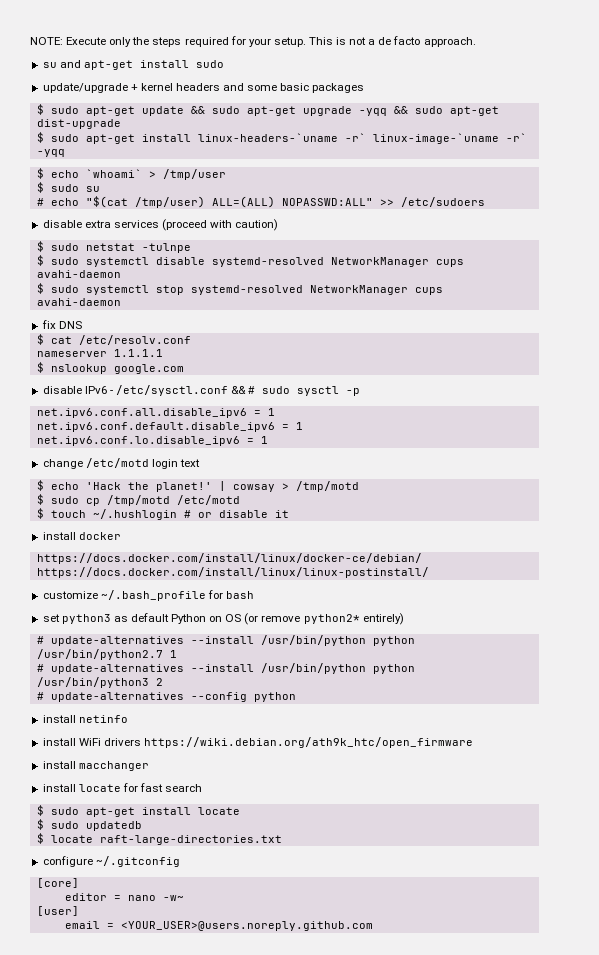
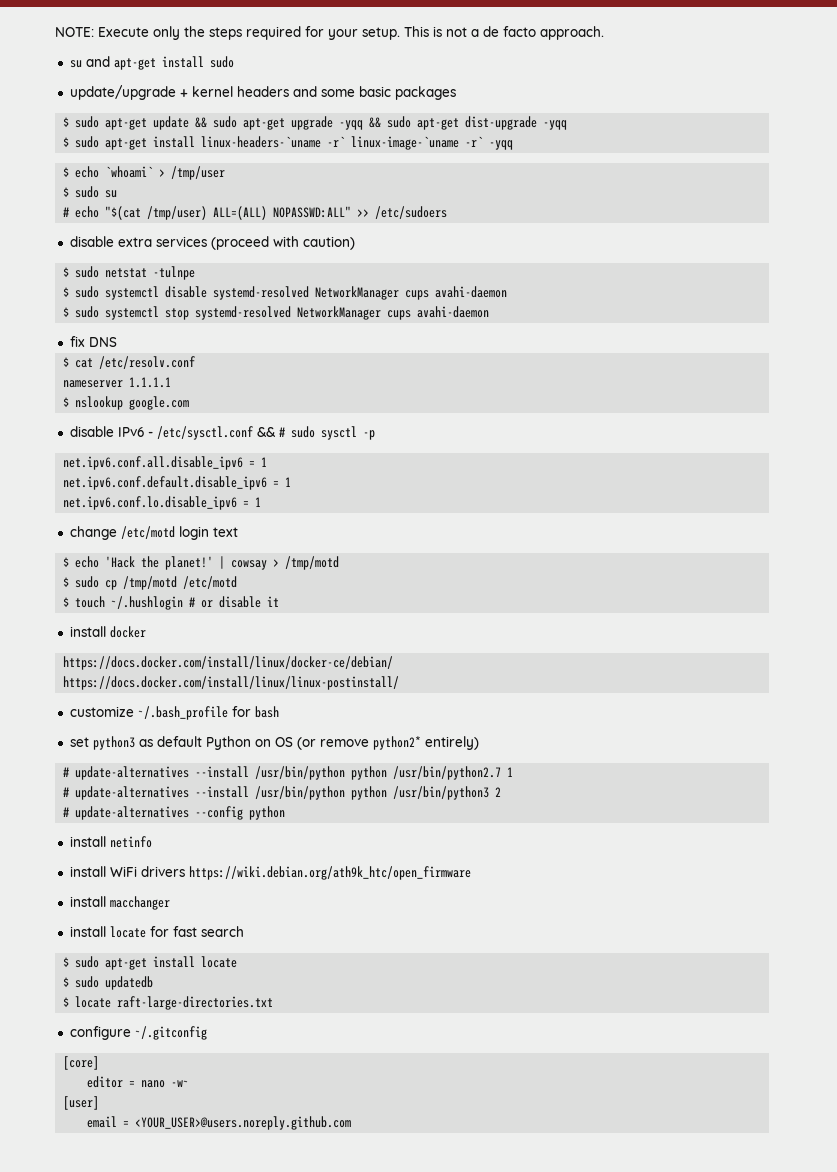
- $ sudo apt-get update && sudo apt-get upgrade -yqq && sudo apt-get dist-upgrade
+ $ sudo apt-get update && sudo apt-get upgrade -yqq && sudo apt-get dist-upgrade -yqq

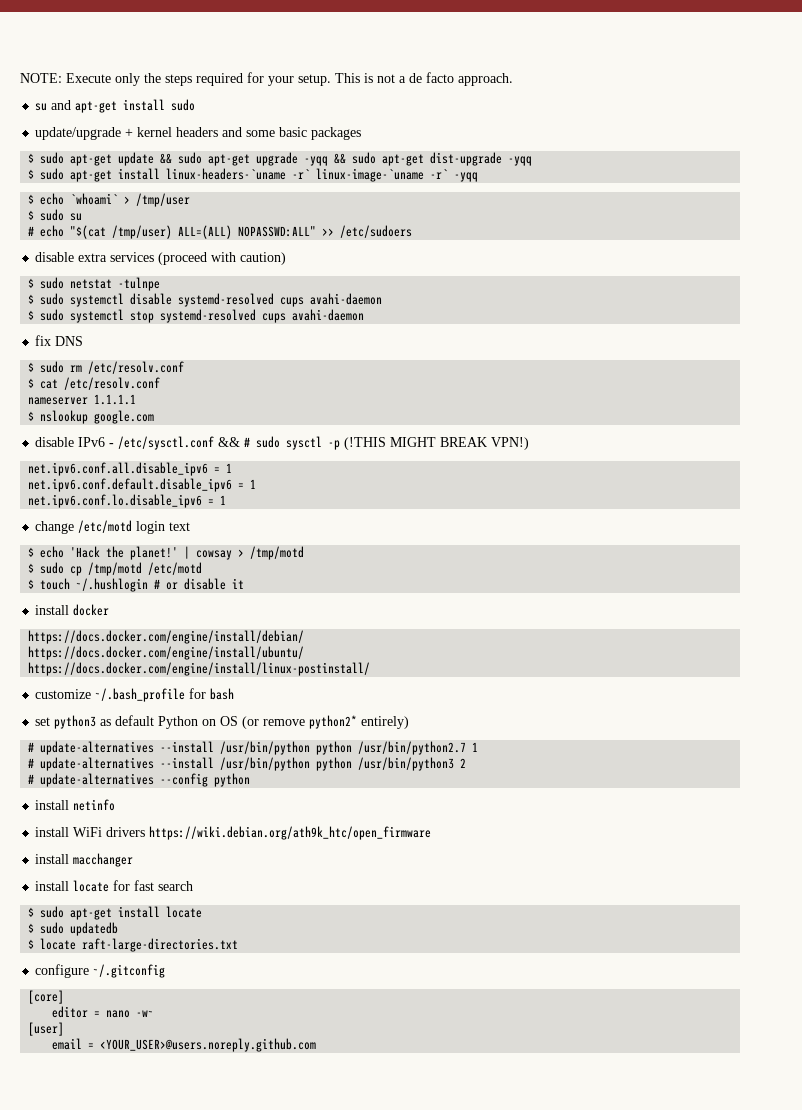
- $ sudo systemctl disable systemd-resolved NetworkManager cups avahi-daemon
+ $ sudo systemctl disable systemd-resolved cups avahi-daemon
- $ sudo systemctl stop systemd-resolved NetworkManager cups avahi-daemon
+ $ sudo systemctl stop systemd-resolved cups avahi-daemon
+ $ sudo rm /etc/resolv.conf
- disable IPv6 - /etc/sysctl.conf && # sudo sysctl -p
+ disable IPv6 - /etc/sysctl.conf && # sudo sysctl -p (!THIS MIGHT BREAK VPN!)
- https://docs.docker.com/install/linux/docker-ce/debian/
- https://docs.docker.com/install/linux/linux-postinstall/
+ https://docs.docker.com/engine/install/debian/
+ https://docs.docker.com/engine/install/ubuntu/
+ https://docs.docker.com/engine/install/linux-postinstall/

